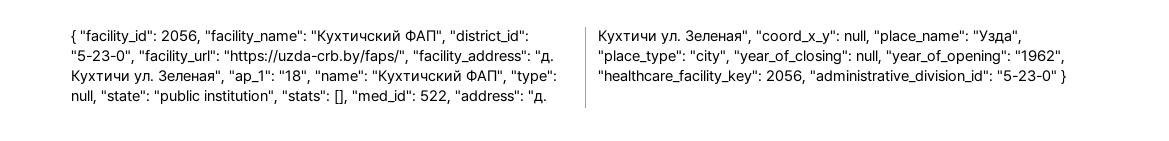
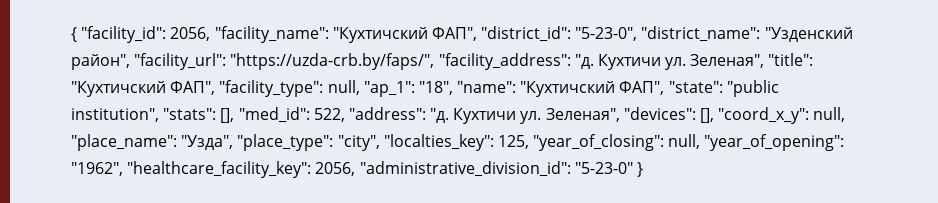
- { "facility_id": 2056, "facility_name": "Кухтичский ФАП", "district_id": "5-23-0", "facility_url": "https://uzda-crb.by/faps/", "facility_address": "д.
+ { "facility_id": 2056, "facility_name": "Кухтичский ФАП", "district_id": "5-23-0", "district_name": "Узденский район", "facility_url": "https://uzda-crb.by/faps/", "facility_address": "д.
- Кухтичи ул. Зеленая", "ap_1": "18", "name": "Кухтичский ФАП", "type": null, "state": "public institution", "stats": [], "med_id": 522, "address": "д.
+ Кухтичи ул. Зеленая", "title": "Кухтичский ФАП", "facility_type": null, "ap_1": "18", "name": "Кухтичский ФАП", "state": "public institution", "stats": [], "med_id": 522, "address": "д.
- Кухтичи ул. Зеленая", "coord_x_y": null, "place_name": "Узда", "place_type": "city", "year_of_closing": null, "year_of_opening": "1962", "healthcare_facility_key": 2056, "administrative_division_id": "5-23-0" }
+ Кухтичи ул. Зеленая", "devices": [], "coord_x_y": null, "place_name": "Узда", "place_type": "city", "localties_key": 125, "year_of_closing": null, "year_of_opening": "1962", "healthcare_facility_key": 2056, "administrative_division_id": "5-23-0" }

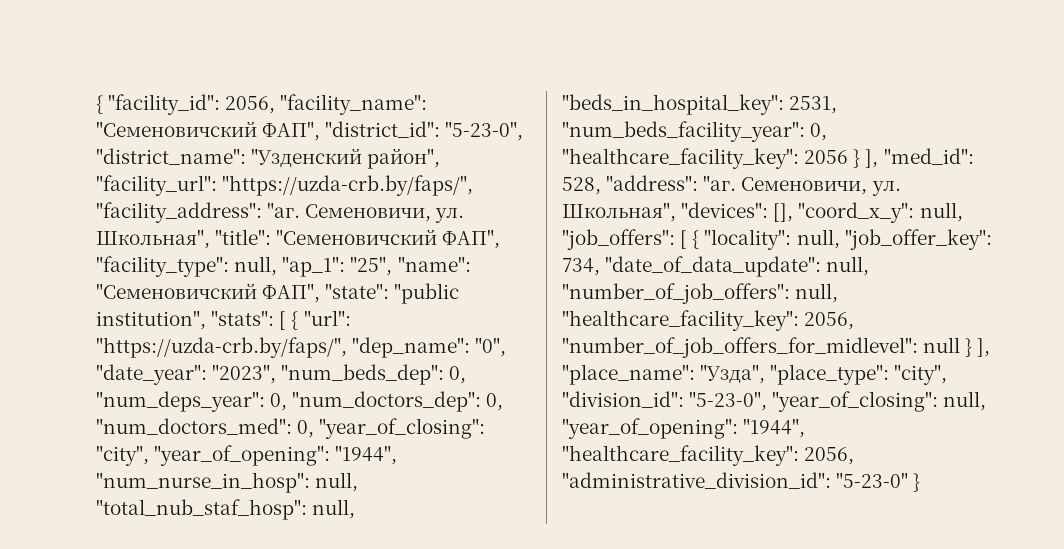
- { "facility_id": 2056, "facility_name": "Кухтичский ФАП", "district_id": "5-23-0", "district_name": "Узденский район", "facility_url": "https://uzda-crb.by/faps/", "facility_address": "д. Кухтичи ул. Зеленая", "title": "Кухтичский ФАП", "facility_type": null, "ap_1": "18", "name": "Кухтичский ФАП", "state": "public institution", "stats": [], "med_id": 522, "address": "д. Кухтичи ул. Зеленая", "devices": [], "coord_x_y": null, "place_name": "Узда", "place_type": "city", "localties_key": 125, "year_of_closing": null, "year_of_opening": "1962", "healthcare_facility_key": 2056, "administrative_division_id": "5-23-0" }
+ { "facility_id": 2056, "facility_name": "Семеновичский ФАП", "district_id": "5-23-0", "district_name": "Узденский район", "facility_url": "https://uzda-crb.by/faps/", "facility_address": "аг. Семеновичи, ул. Школьная", "title": "Семеновичский ФАП", "facility_type": null, "ap_1": "25", "name": "Семеновичский ФАП", "state": "public institution", "stats": [ { "url": "https://uzda-crb.by/faps/", "dep_name": "0", "date_year": "2023", "num_beds_dep": 0, "num_deps_year": 0, "num_doctors_dep": 0, "num_doctors_med": 0, "year_of_closing": "city", "year_of_opening": "1944", "num_nurse_in_hosp": null, "total_nub_staf_hosp": null, "beds_in_hospital_key": 2531, "num_beds_facility_year": 0, "healthcare_facility_key": 2056 } ], "med_id": 528, "address": "аг. Семеновичи, ул. Школьная", "devices": [], "coord_x_y": null, "job_offers": [ { "locality": null, "job_offer_key": 734, "date_of_data_update": null, "number_of_job_offers": null, "healthcare_facility_key": 2056, "number_of_job_offers_for_midlevel": null } ], "place_name": "Узда", "place_type": "city", "division_id": "5-23-0", "year_of_closing": null, "year_of_opening": "1944", "healthcare_facility_key": 2056, "administrative_division_id": "5-23-0" }

